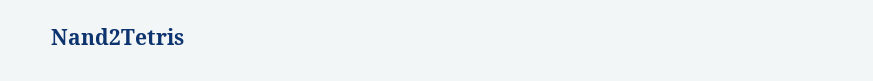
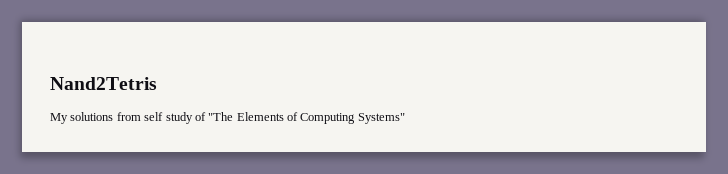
+ My solutions from self study of "The Elements of Computing Systems"

